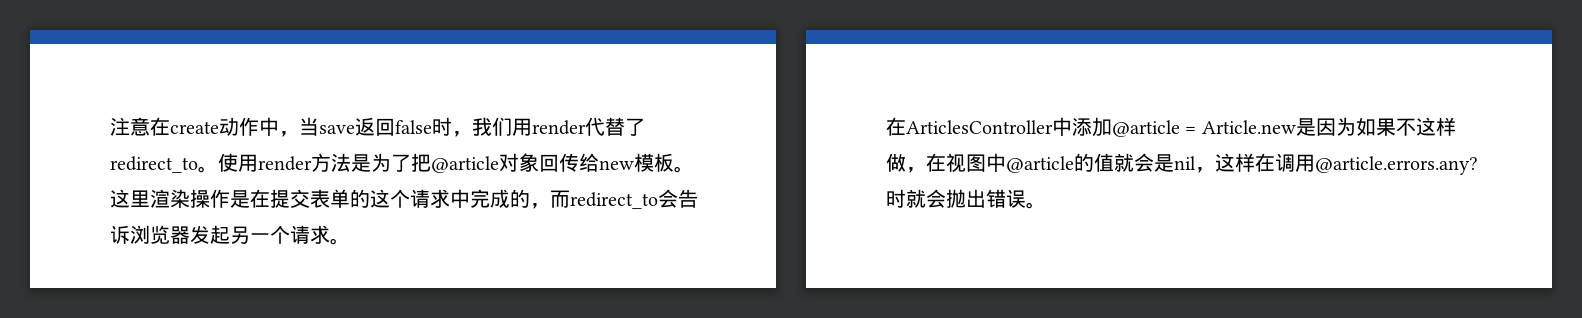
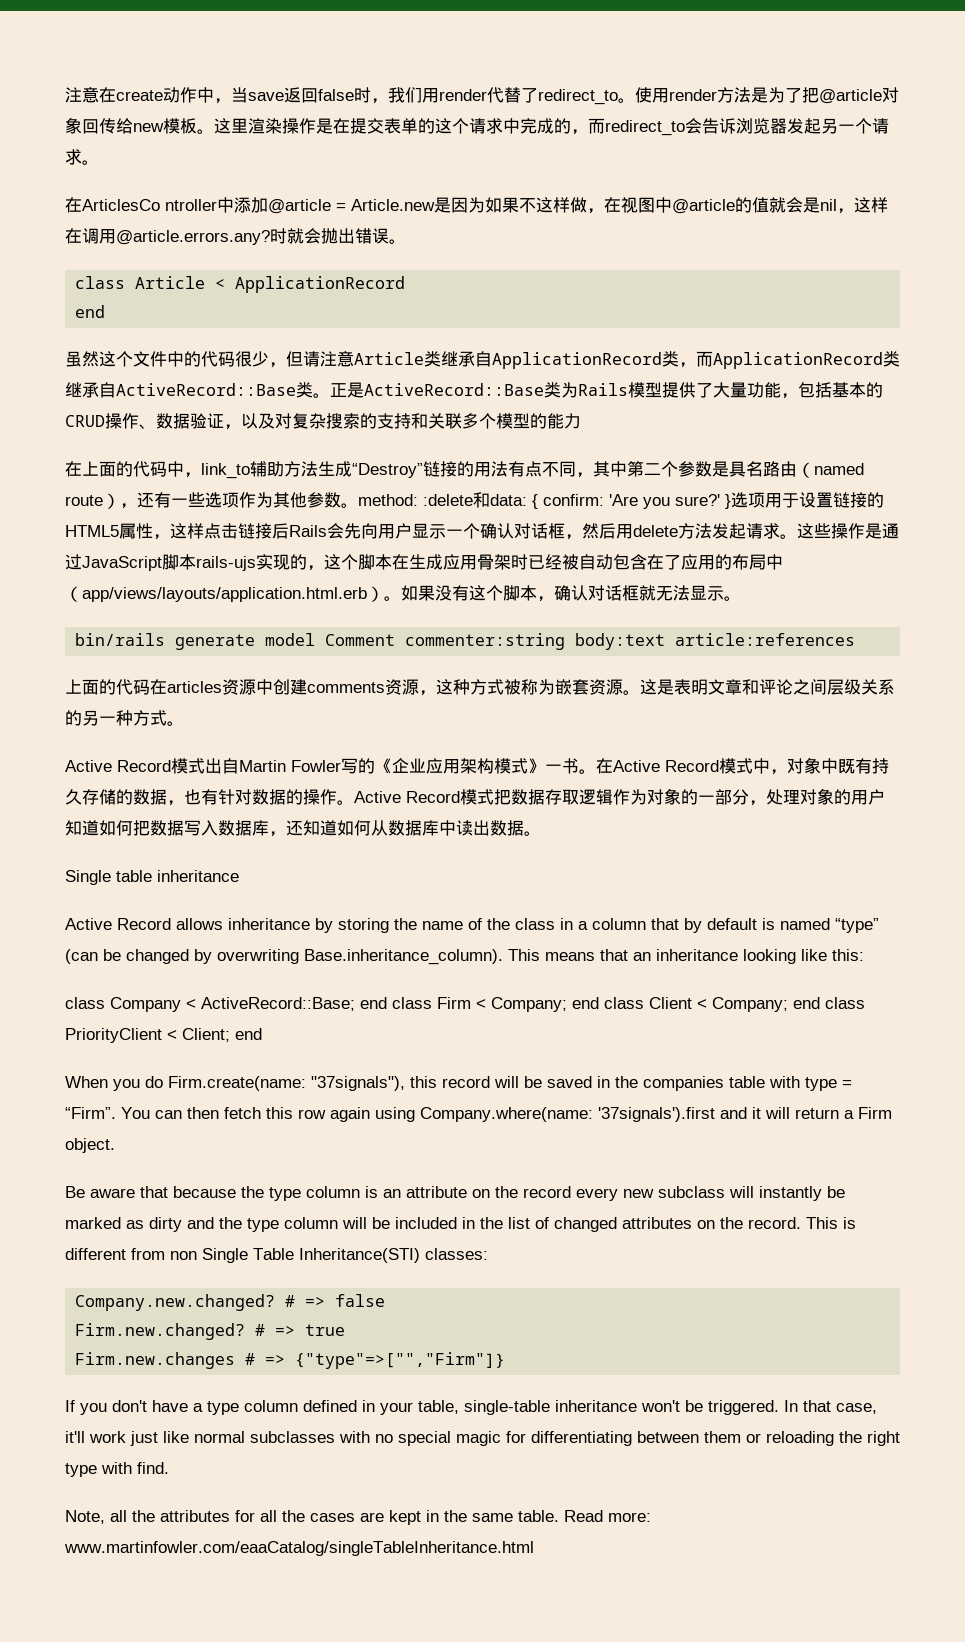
- 在ArticlesController中添加@article = Article.new是因为如果不这样做，在视图中@article的值就会是nil，这样在调用@article.errors.any?
+ 在ArticlesCo ntroller中添加@article = Article.new是因为如果不这样做，在视图中@article的值就会是nil，这样在调用@article.errors.any?
+ class Article < ApplicationRecord
+ end
+ 虽然这个文件中的代码很少，但请注意Article类继承自ApplicationRecord类，而ApplicationRecord类继承自ActiveRecord::Base类。正是ActiveRecord::Base类为Rails模型提供了大量功能，包括基本的CRUD操作、数据验证，以及对复杂搜索的支持和关联多个模型的能力
+ 在上面的代码中，link_to辅助方法生成“Destroy”链接的用法有点不同，其中第二个参数是具名路由（named route），还有一些选项作为其他参数。method: :delete和data: { confirm: 'Are you sure?' }选项用于设置链接的HTML5属性，这样点击链接后Rails会先向用户显示一个确认对话框，然后用delete方法发起请求。这些操作是通过JavaScript脚本rails-ujs实现的，这个脚本在生成应用骨架时已经被自动包含在了应用的布局中（app/views/layouts/application.html.erb）。如果没有这个脚本，确认对话框就无法显示。
+ bin/rails generate model Comment commenter:string body:text article:references
+ 上面的代码在articles资源中创建comments资源，这种方式被称为嵌套资源。这是表明文章和评论之间层级关系的另一种方式。
+ Active Record模式出自Martin Fowler写的《企业应用架构模式》一书。在Active Record模式中，对象中既有持久存储的数据，也有针对数据的操作。Active Record模式把数据存取逻辑作为对象的一部分，处理对象的用户知道如何把数据写入数据库，还知道如何从数据库中读出数据。
+ Single table inheritance
+ Active Record allows inheritance by storing the name of the class in a column that by default is named “type” (can be changed by overwriting Base.inheritance_column). This means that an inheritance looking like this:
+ class Company < ActiveRecord::Base; end class Firm < Company; end class Client < Company; end class PriorityClient < Client; end
+ When you do Firm.create(name: "37signals"), this record will be saved in the companies table with type = “Firm”. You can then fetch this row again using Company.where(name: '37signals').first and it will return a Firm object.
+ Be aware that because the type column is an attribute on the record every new subclass will instantly be marked as dirty and the type column will be included in the list of changed attributes on the record. This is different from non Single Table Inheritance(STI) classes:
+ Company.new.changed? # => false
+ Firm.new.changed? # => true
+ Firm.new.changes # => {"type"=>["","Firm"]}
+ If you don't have a type column defined in your table, single-table inheritance won't be triggered. In that case, it'll work just like normal subclasses with no special magic for differentiating between them or reloading the right type with find.
+ Note, all the attributes for all the cases are kept in the same table. Read more: www.martinfowler.com/eaaCatalog/singleTableInheritance.html

